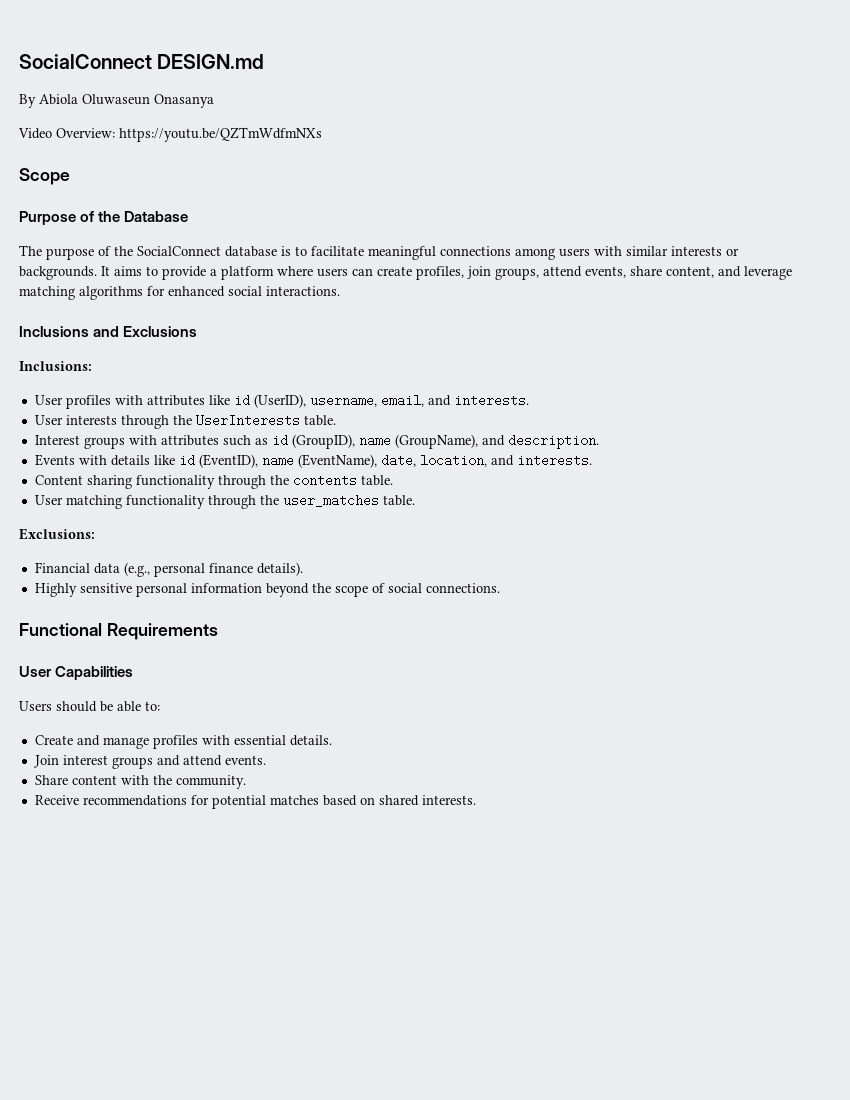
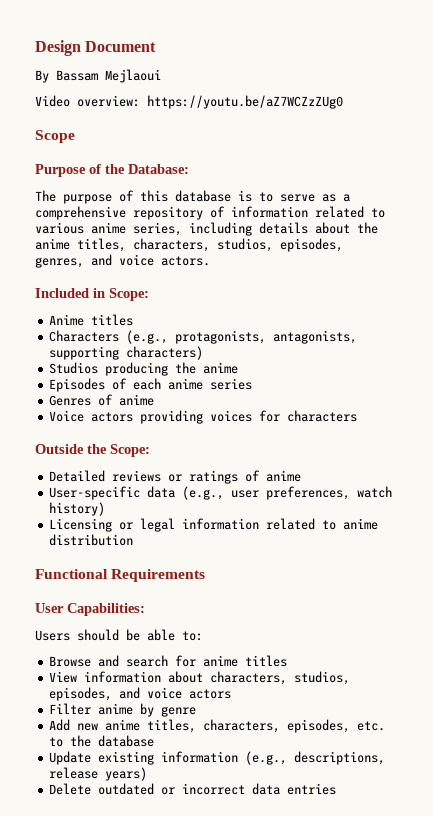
- SocialConnect DESIGN.md
+ Design Document
- By Abiola Oluwaseun Onasanya
+ By Bassam Mejlaoui
- Video Overview: https://youtu.be/QZTmWdfmNXs
+ Video overview: https://youtu.be/aZ7WCZzZUg0
- Purpose of the Database
+ Purpose of the Database:
- The purpose of the SocialConnect database is to facilitate meaningful connections among users with similar interests or backgrounds. It aims to provide a platform where users can create profiles, join groups, attend events, share content, and leverage matching algorithms for enhanced social interactions.
- Inclusions and Exclusions
- Inclusions:
- User profiles with attributes like id (UserID), username, email, and interests.
- User interests through the UserInterests table.
- Interest groups with attributes such as id (GroupID), name (GroupName), and description.
- Events with details like id (EventID), name (EventName), date, location, and interests.
- Content sharing functionality through the contents table.
- User matching functionality through the user_matches table.
- Exclusions:
- Financial data (e.g., personal finance details).
- Highly sensitive personal information beyond the scope of social connections.
+ The purpose of this database is to serve as a comprehensive repository of information related to various anime series, including details about the anime titles, characters, studios, episodes, genres, and voice actors.
+ Included in Scope:
+ Anime titles
+ Characters (e.g., protagonists, antagonists, supporting characters)
+ Studios producing the anime
+ Episodes of each anime series
+ Genres of anime
+ Voice actors providing voices for characters
+ Outside the Scope:
+ Detailed reviews or ratings of anime
+ User-specific data (e.g., user preferences, watch history)
+ Licensing or legal information related to anime distribution
- User Capabilities
+ User Capabilities:
- Create and manage profiles with essential details.
- Join interest groups and attend events.
- Share content with the community.
- Receive recommendations for potential matches based on shared interests.
+ Browse and search for anime titles
+ View information about characters, studios, episodes, and voice actors
+ Filter anime by genre
+ Add new anime titles, characters, episodes, etc. to the database
+ Update existing information (e.g., descriptions, release years)
+ Delete outdated or incorrect data entries

